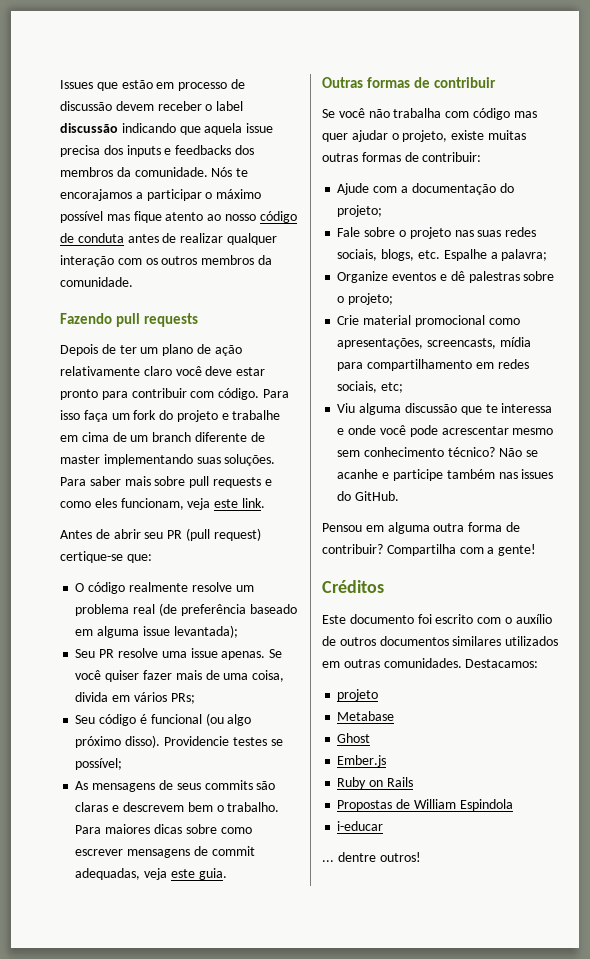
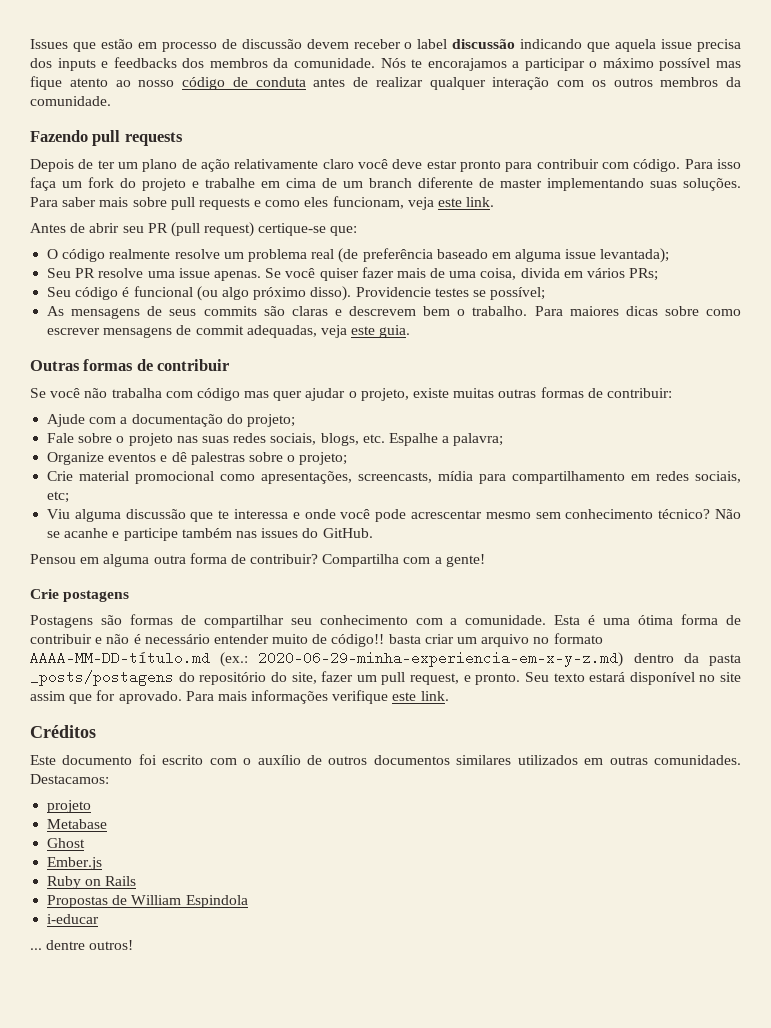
+ Crie postagens
+ Postagens são formas de compartilhar seu conhecimento com a comunidade. Esta é uma ótima forma de contribuir e não é necessário entender muito de código!! basta criar um arquivo no formato AAAA-MM-DD-título.md (ex.: 2020-06-29-minha-experiencia-em-x-y-z.md) dentro da pasta _posts/postagens do repositório do site, fazer um pull request, e pronto. Seu texto estará disponível no site assim que for aprovado. Para mais informações verifique este link.

